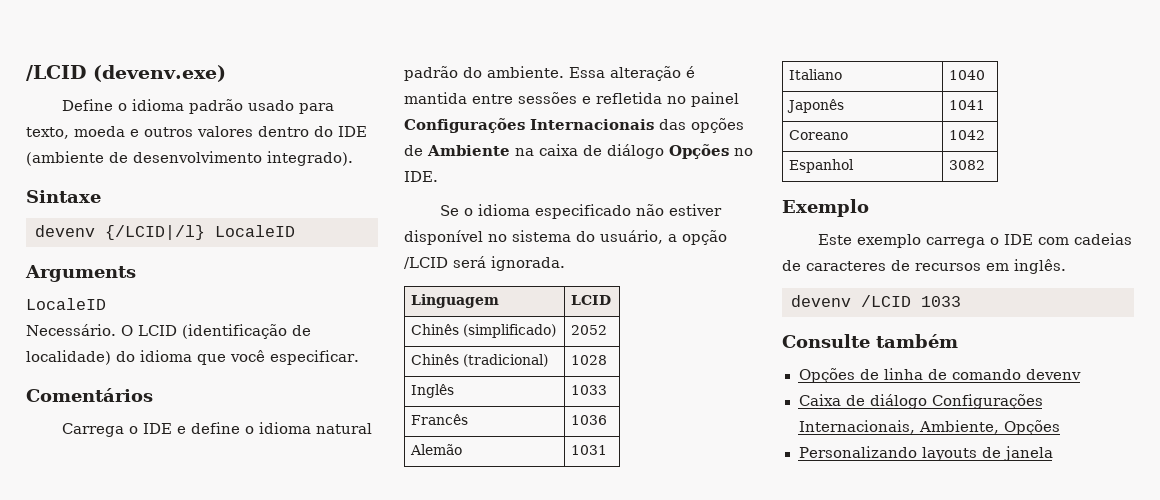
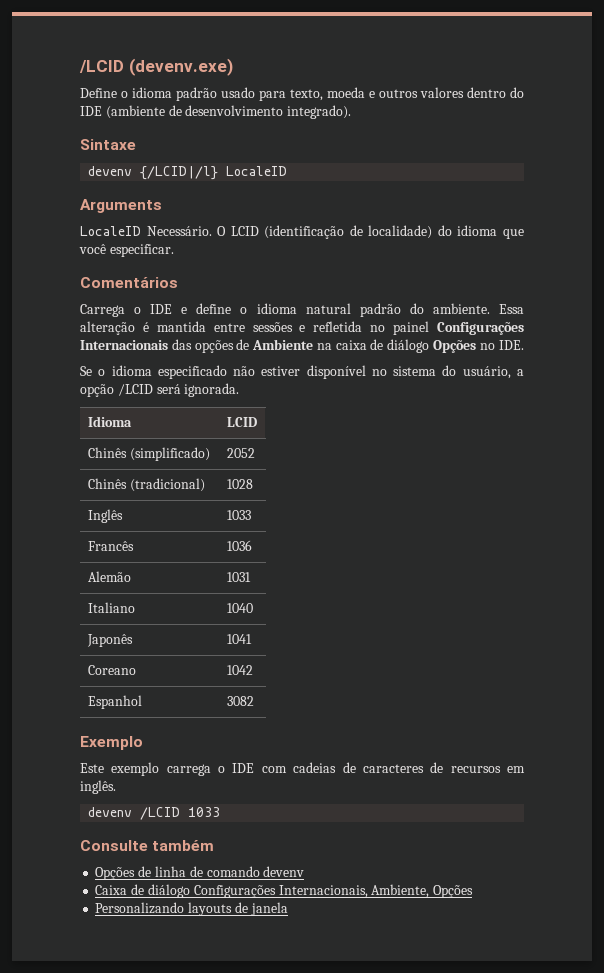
  Arguments
- LocaleID
- Necessário.
+ LocaleID Necessário.
- Linguagem | LCID
+ Idioma | LCID

